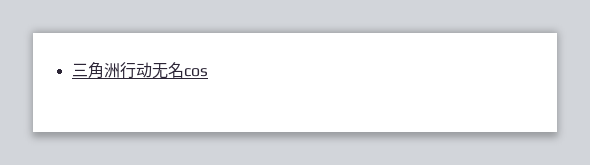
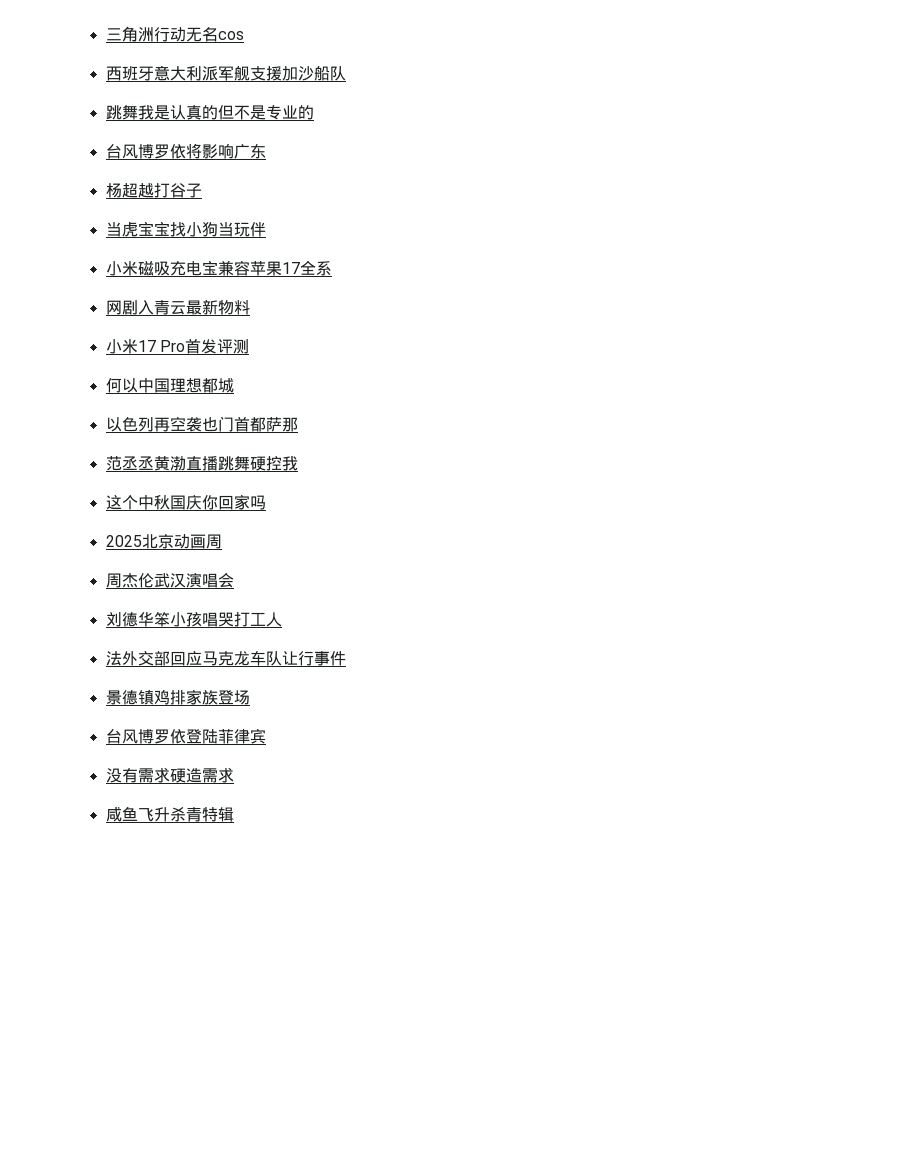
+ 西班牙意大利派军舰支援加沙船队
+ 跳舞我是认真的但不是专业的
+ 台风博罗依将影响广东
+ 杨超越打谷子
+ 当虎宝宝找小狗当玩伴
+ 小米磁吸充电宝兼容苹果17全系
+ 网剧入青云最新物料
+ 小米17 Pro首发评测
+ 何以中国理想都城
+ 以色列再空袭也门首都萨那
+ 范丞丞黄渤直播跳舞硬控我
+ 这个中秋国庆你回家吗
+ 2025北京动画周
+ 周杰伦武汉演唱会
+ 刘德华笨小孩唱哭打工人
+ 法外交部回应马克龙车队让行事件
+ 景德镇鸡排家族登场
+ 台风博罗依登陆菲律宾
+ 没有需求硬造需求
+ 咸鱼飞升杀青特辑

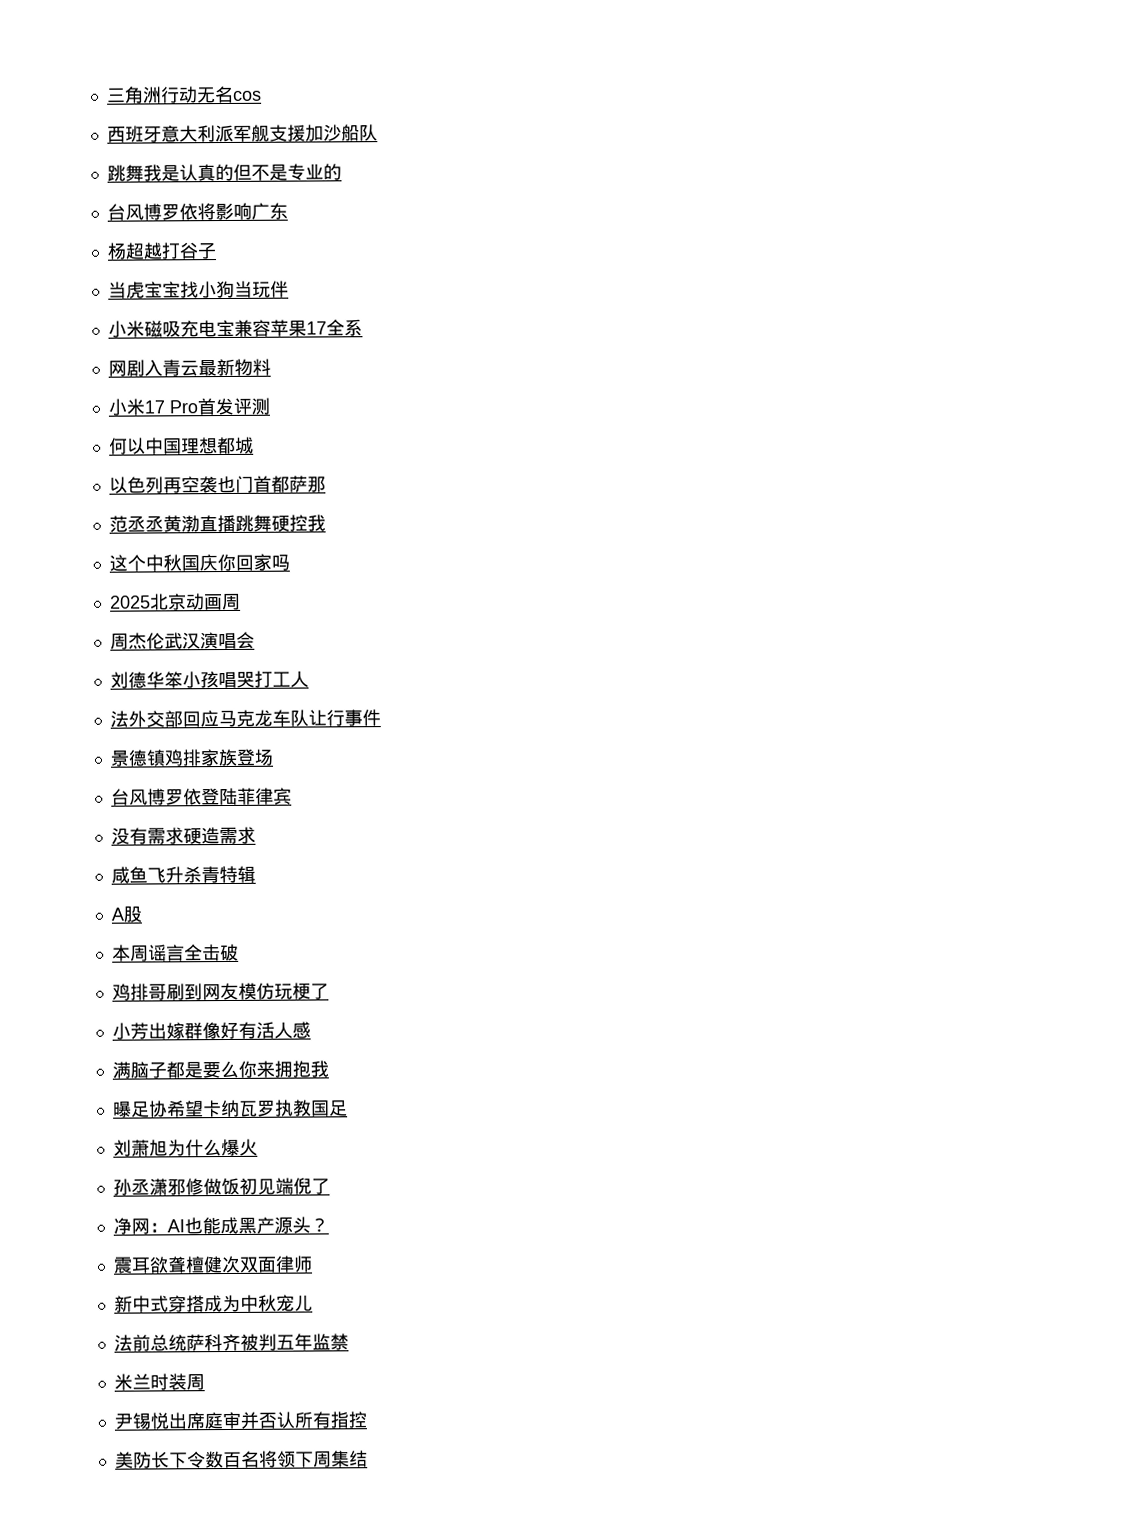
+ A股
+ 本周谣言全击破
+ 鸡排哥刷到网友模仿玩梗了
+ 小芳出嫁群像好有活人感
+ 满脑子都是要么你来拥抱我
+ 曝足协希望卡纳瓦罗执教国足
+ 刘萧旭为什么爆火
+ 孙丞潇邪修做饭初见端倪了
+ 净网：AI也能成黑产源头？
+ 震耳欲聋檀健次双面律师
+ 新中式穿搭成为中秋宠儿
+ 法前总统萨科齐被判五年监禁
+ 米兰时装周
+ 尹锡悦出席庭审并否认所有指控
+ 美防长下令数百名将领下周集结

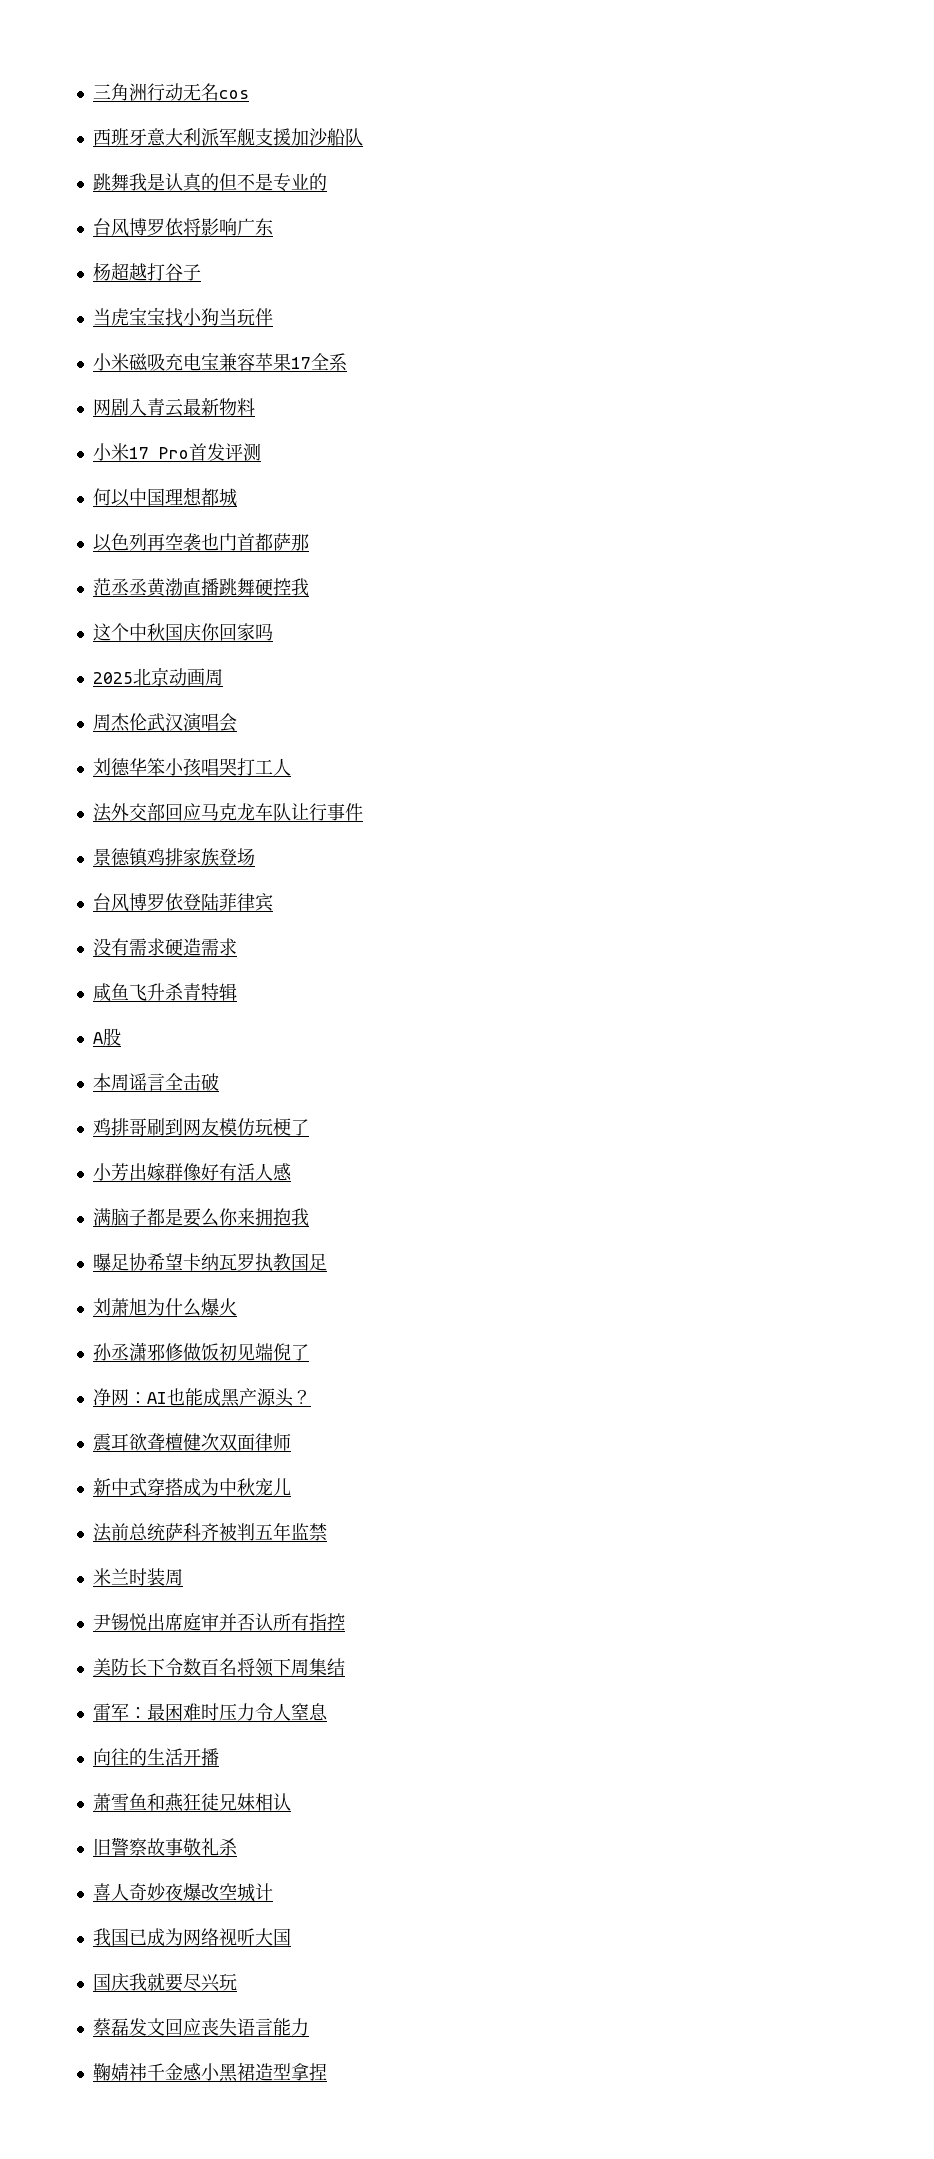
+ 雷军：最困难时压力令人窒息
+ 向往的生活开播
+ 萧雪鱼和燕狂徒兄妹相认
+ 旧警察故事敬礼杀
+ 喜人奇妙夜爆改空城计
+ 我国已成为网络视听大国
+ 国庆我就要尽兴玩
+ 蔡磊发文回应丧失语言能力
+ 鞠婧祎千金感小黑裙造型拿捏

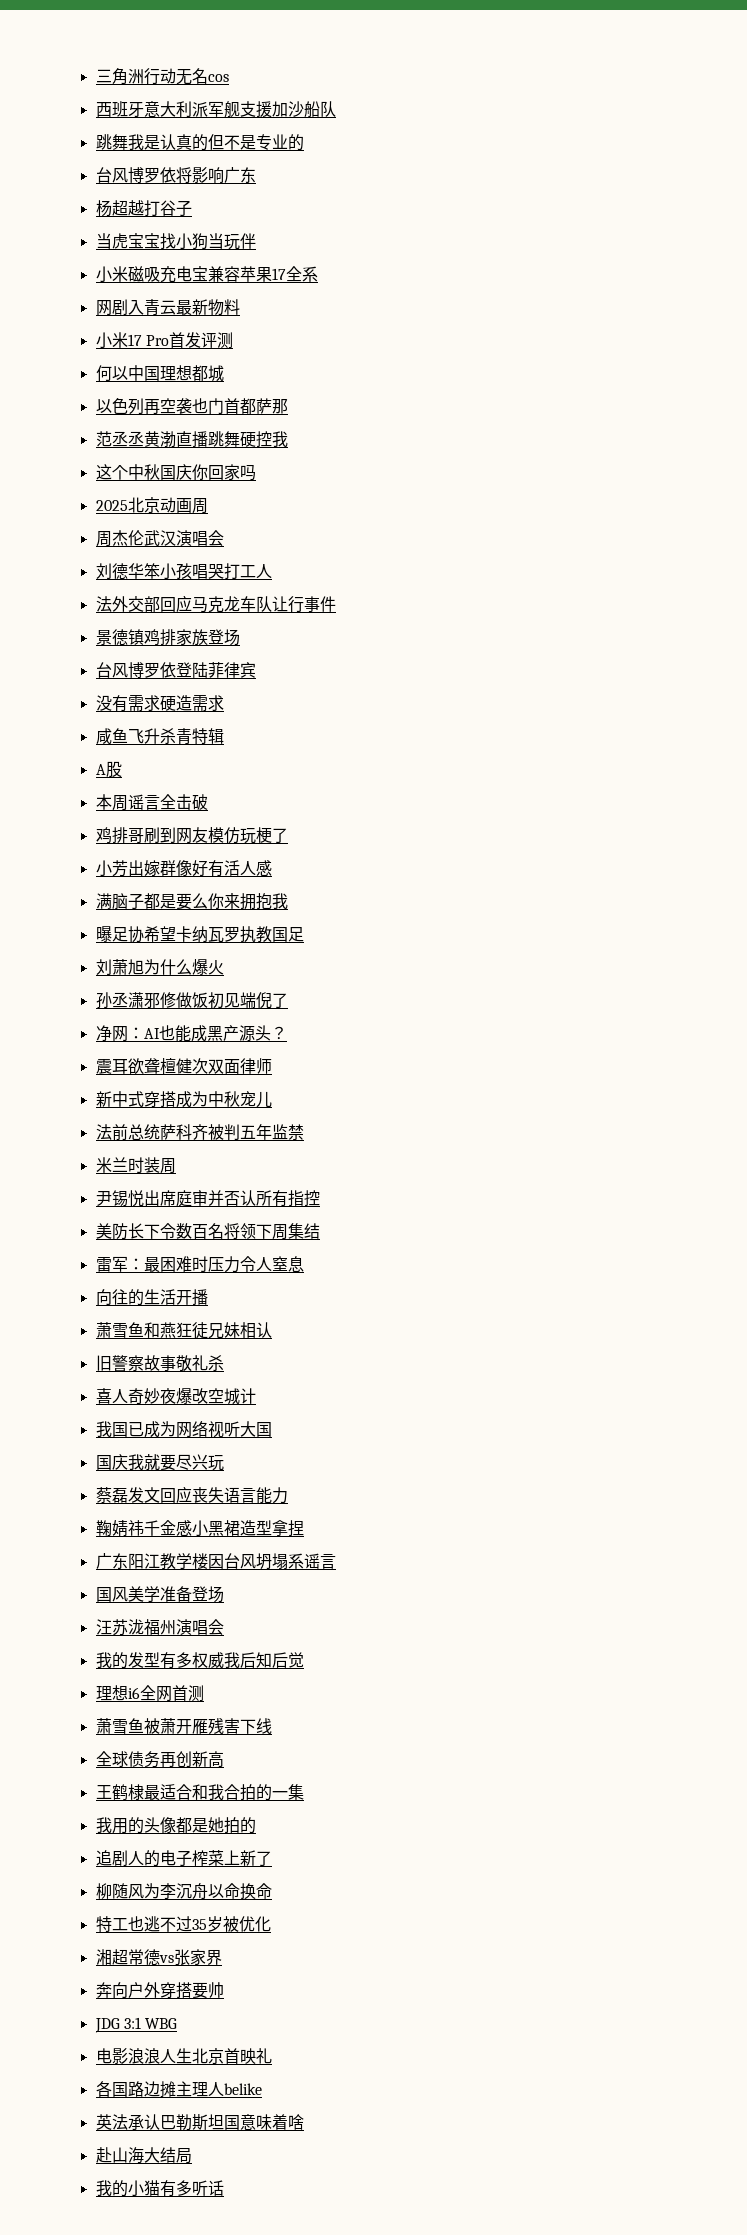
+ 广东阳江教学楼因台风坍塌系谣言
+ 国风美学准备登场
+ 汪苏泷福州演唱会
+ 我的发型有多权威我后知后觉
+ 理想i6全网首测
+ 萧雪鱼被萧开雁残害下线
+ 全球债务再创新高
+ 王鹤棣最适合和我合拍的一集
+ 我用的头像都是她拍的
+ 追剧人的电子榨菜上新了
+ 柳随风为李沉舟以命换命
+ 特工也逃不过35岁被优化
+ 湘超常德vs张家界
+ 奔向户外穿搭要帅
+ JDG 3:1 WBG
+ 电影浪浪人生北京首映礼
+ 各国路边摊主理人belike
+ 英法承认巴勒斯坦国意味着啥
+ 赴山海大结局
+ 我的小猫有多听话

